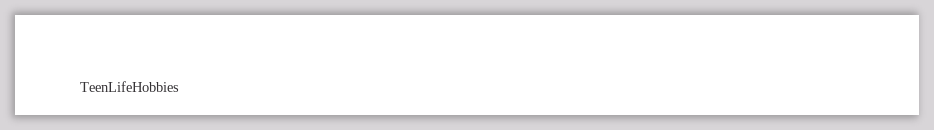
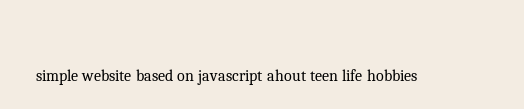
- TeenLifeHobbies
+ simple website based on javascript ahout teen life hobbies

